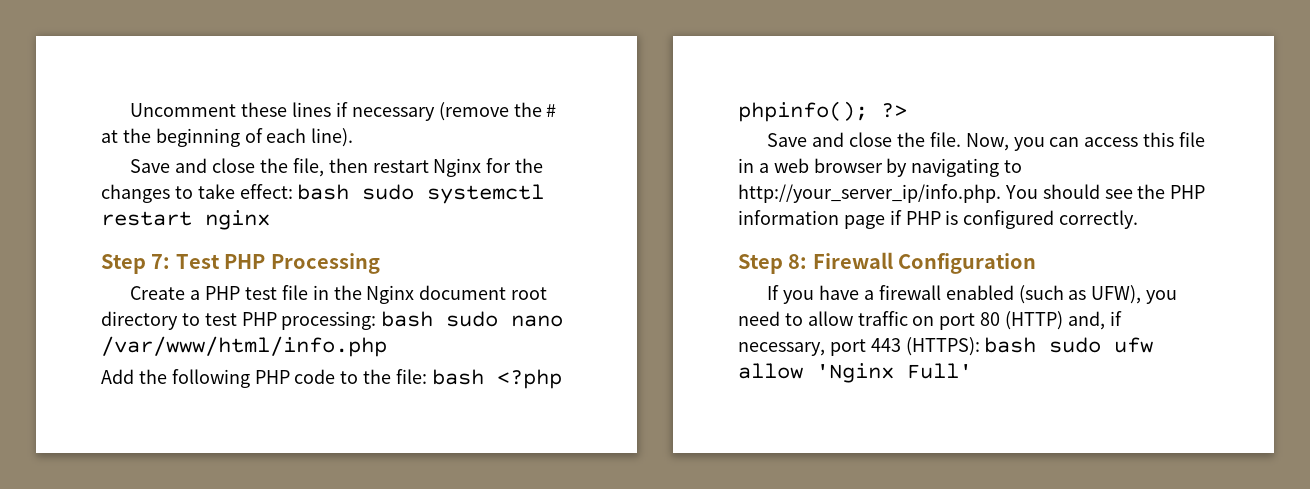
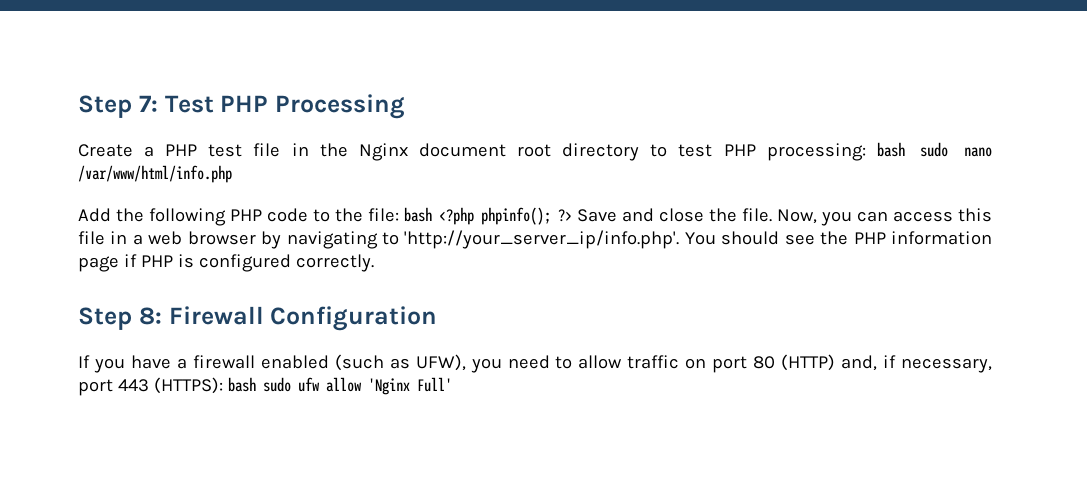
- Uncomment these lines if necessary (remove the # at the beginning of each line).
- Save and close the file, then restart Nginx for the changes to take effect: bash sudo systemctl restart nginx
- Add the following PHP code to the file: bash <?php phpinfo(); ?>
- Save and close the file.
+ Add the following PHP code to the file: bash <?php phpinfo(); ?> Save and close the file.
- Now, you can access this file in a web browser by navigating to http://your_server_ip/info.php. You should see the PHP information page if PHP is configured correctly.
+ Now, you can access this file in a web browser by navigating to 'http://your_server_ip/info.php'. You should see the PHP information page if PHP is configured correctly.

